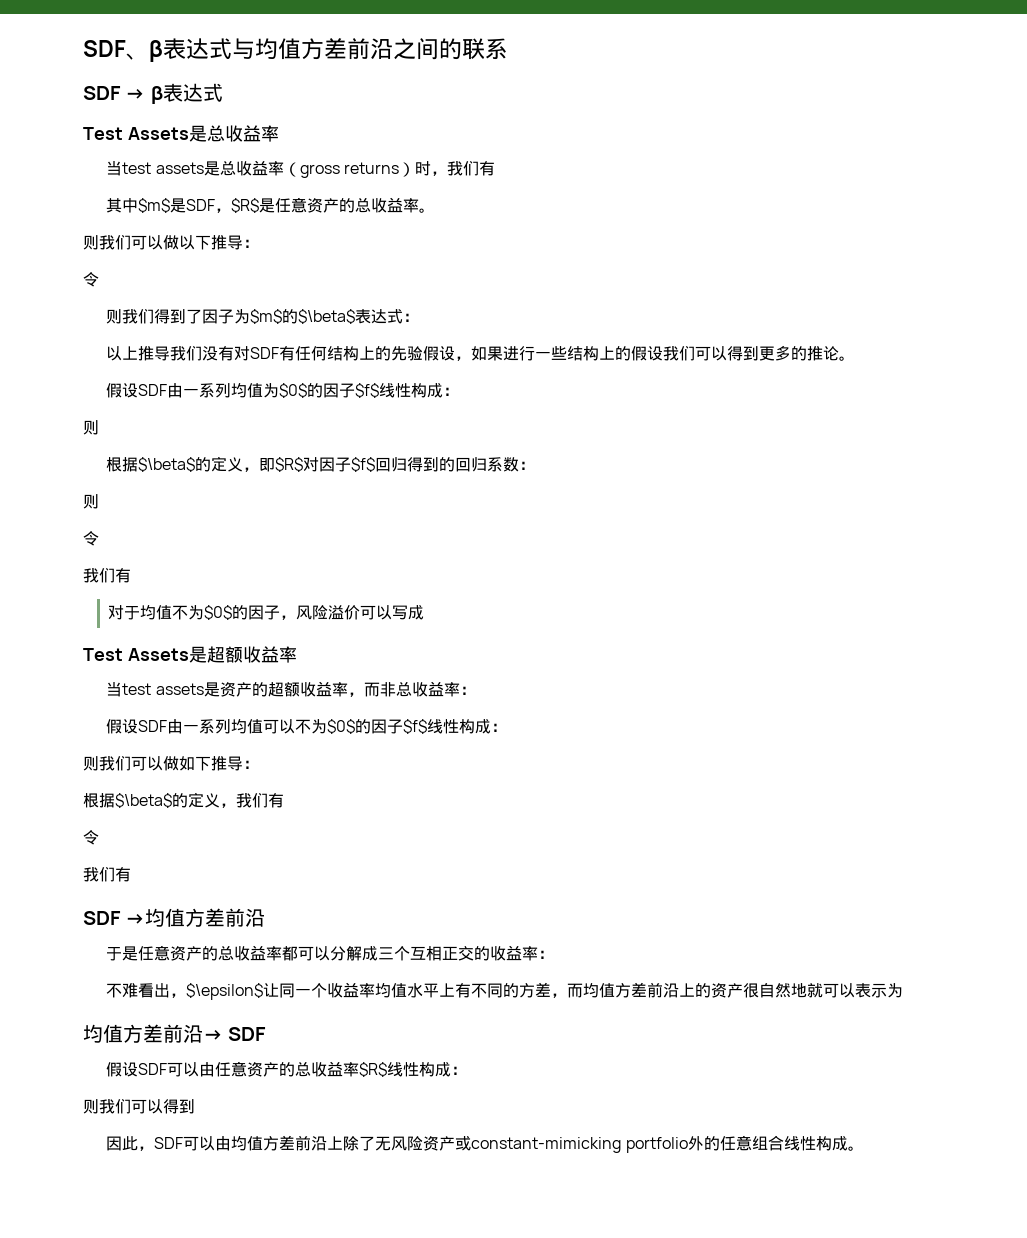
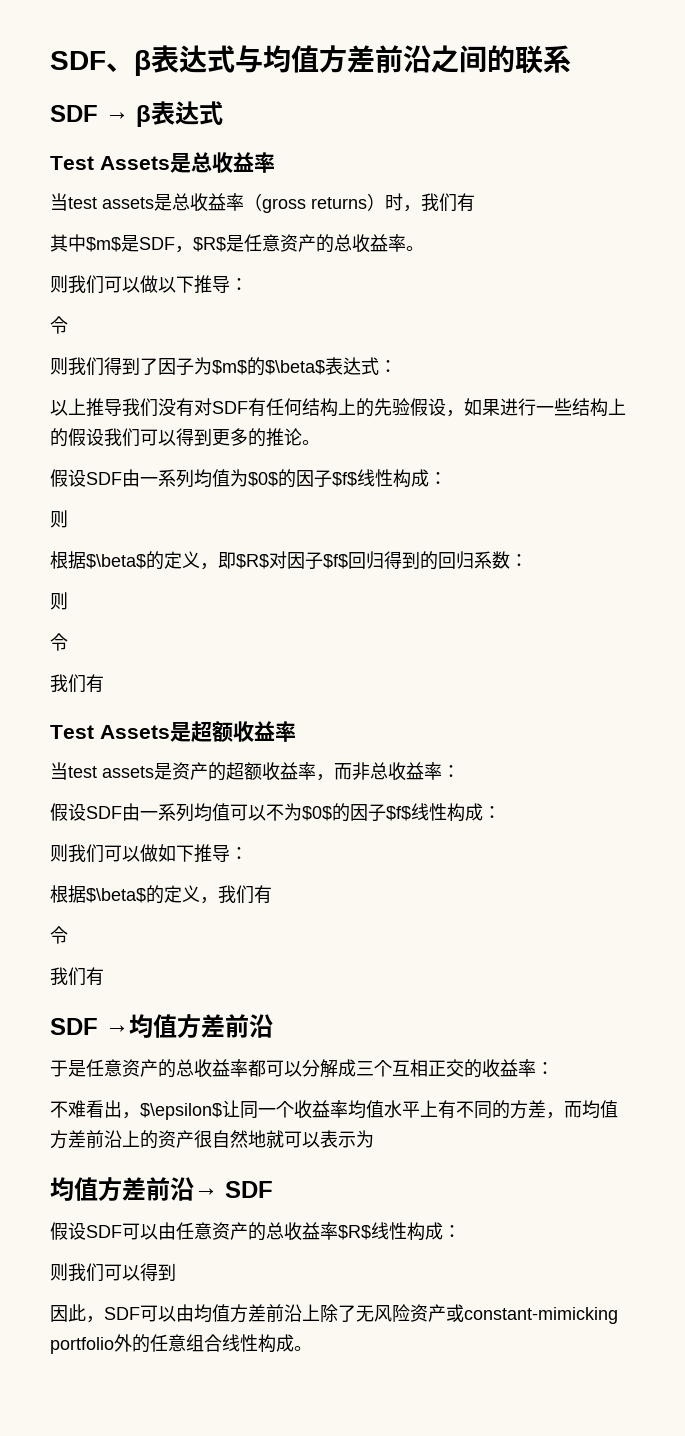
- 对于均值不为$0$的因子，风险溢价可以写成

